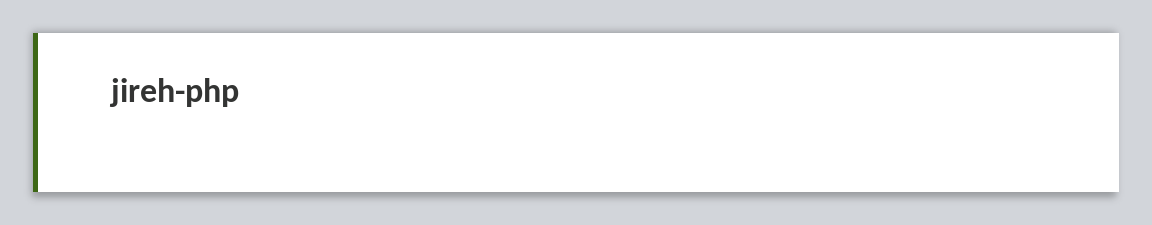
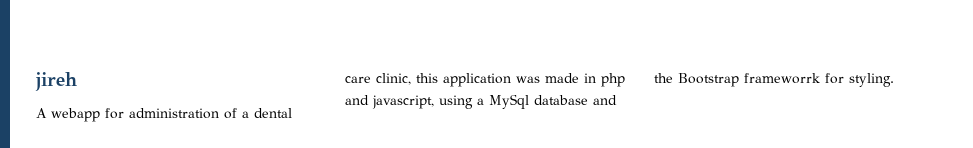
- jireh-php
+ jireh
+ A webapp for administration of a dental care clinic, this application was made in php and javascript, using a MySql database and the Bootstrap frameworrk for styling.

